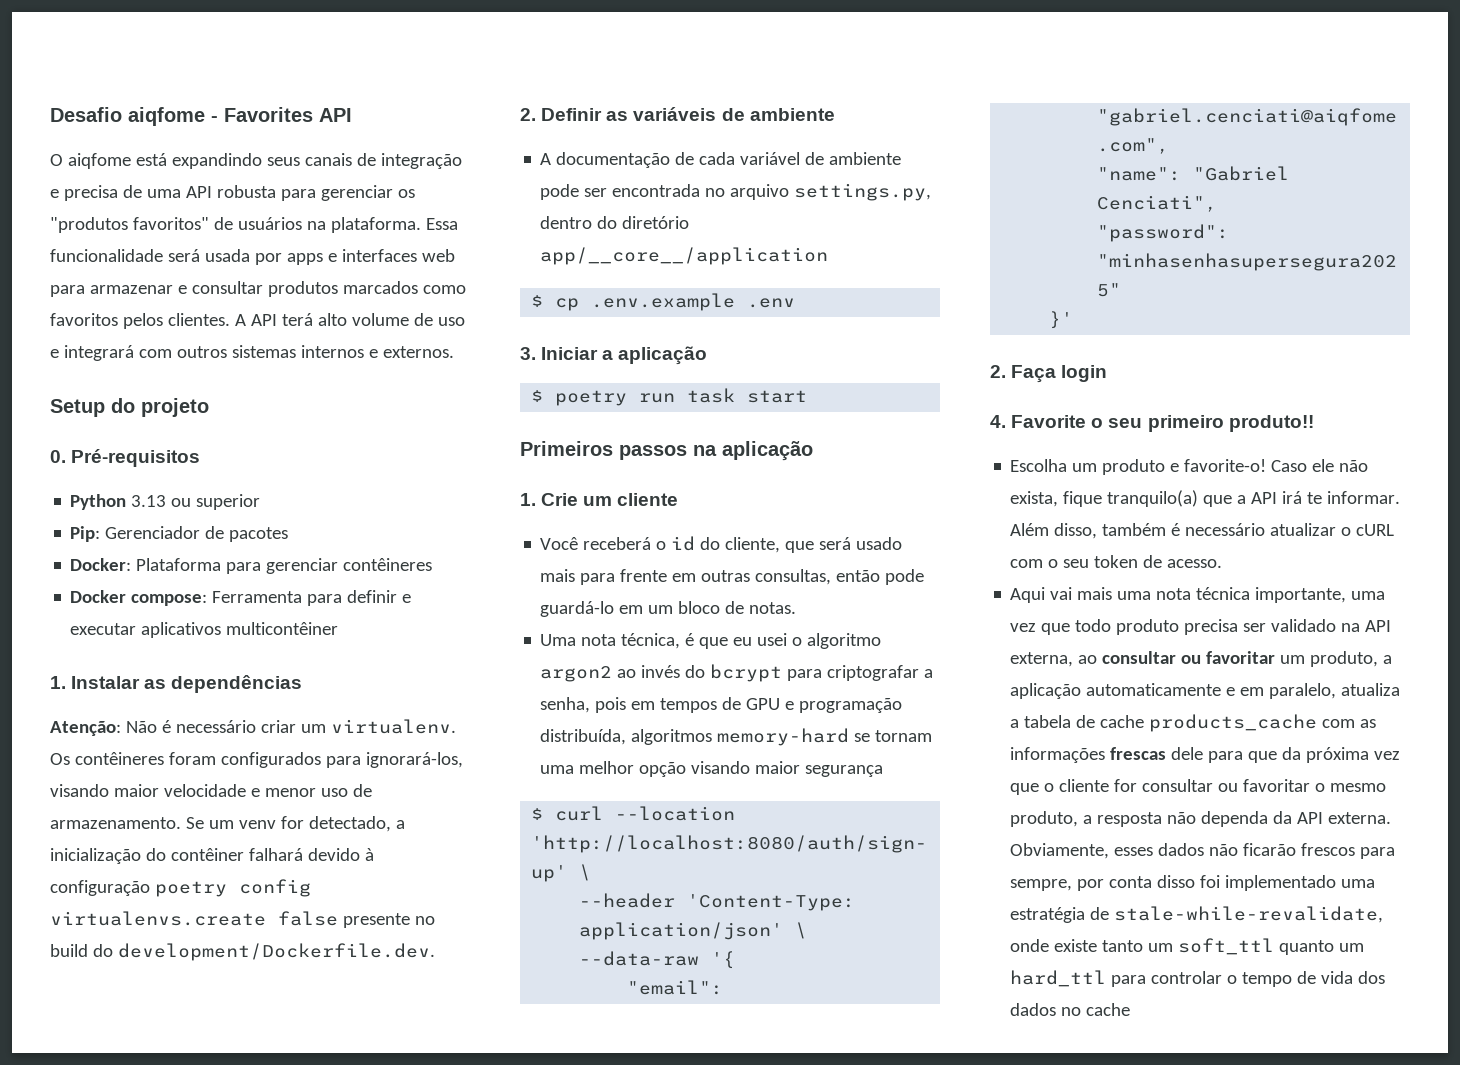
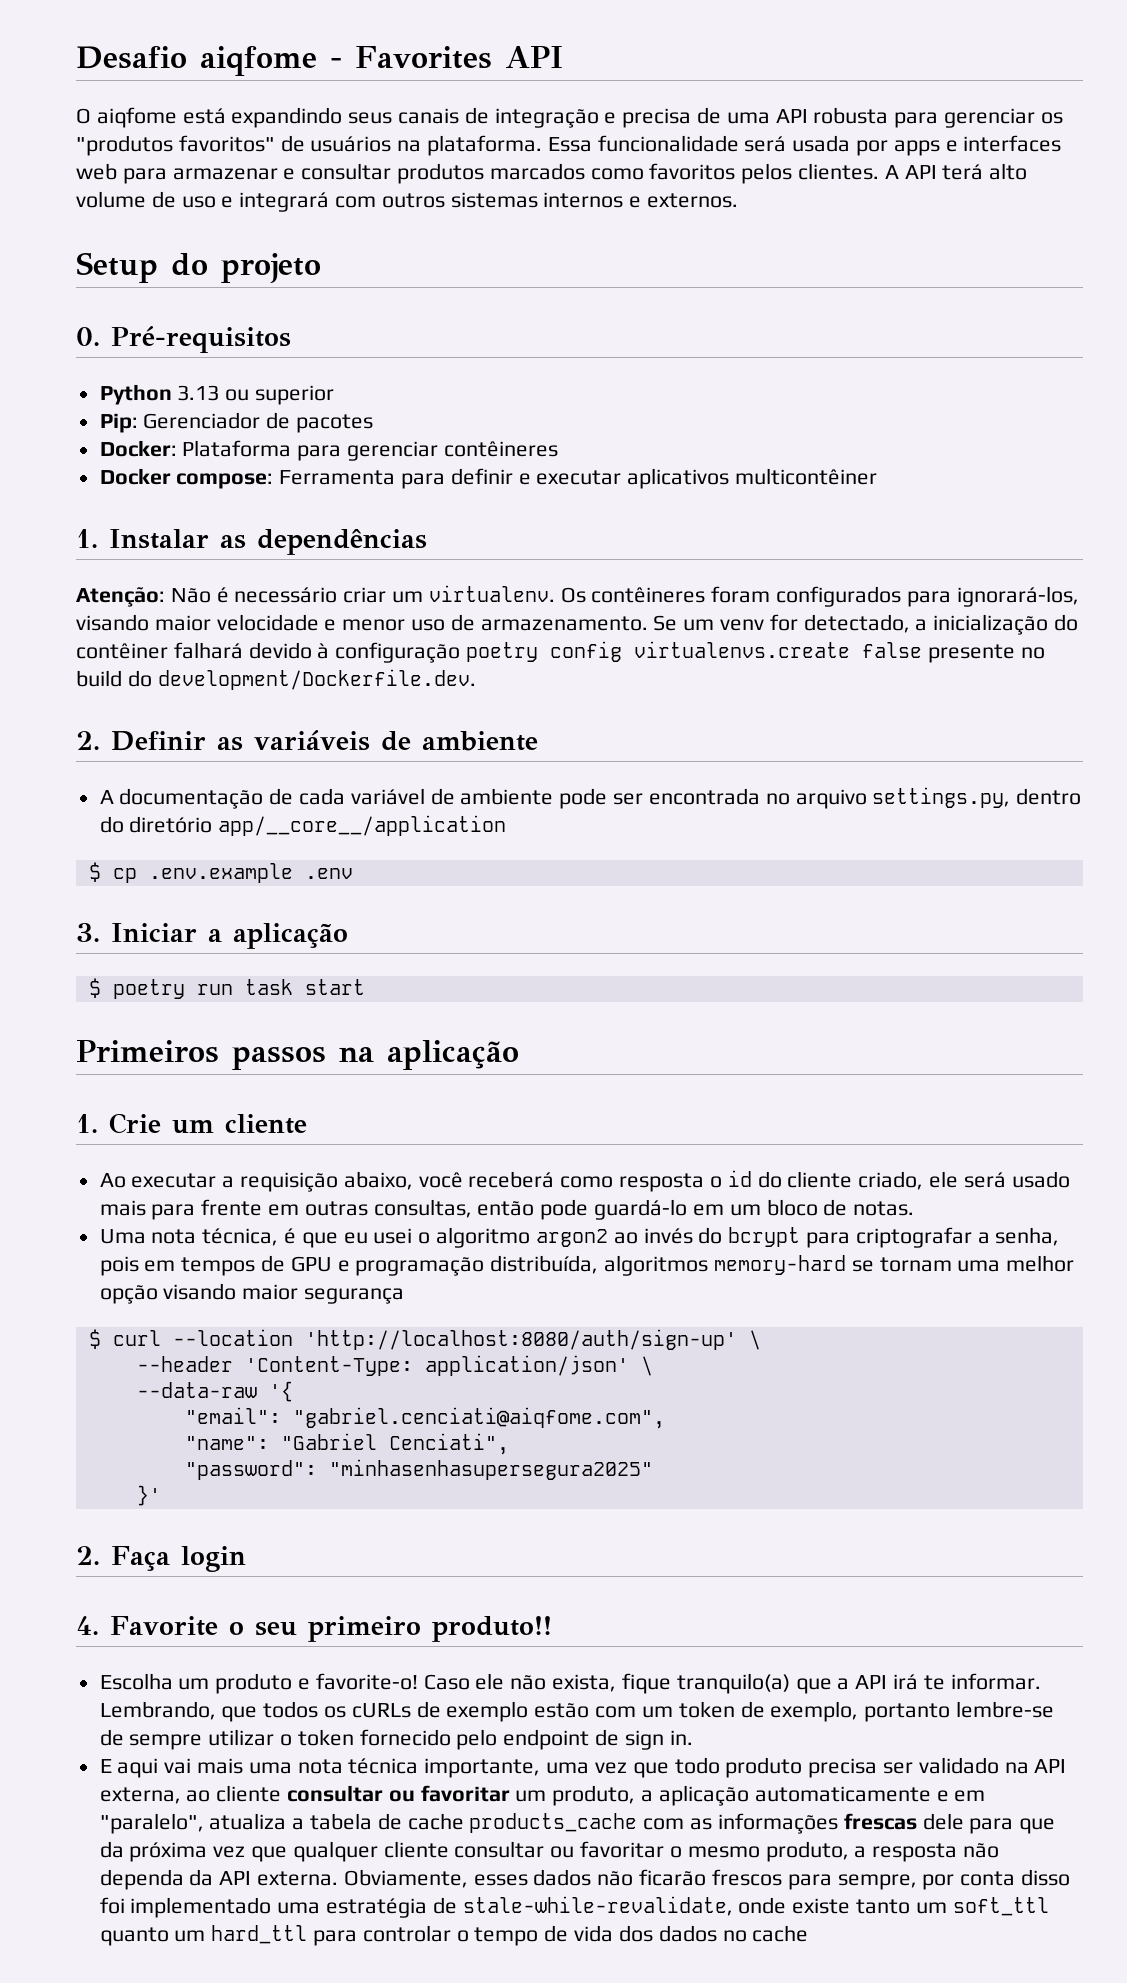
- Você receberá o id do cliente, que será usado mais para frente em outras consultas, então pode guardá-lo em um bloco de notas.
+ Ao executar a requisição abaixo, você receberá como resposta o id do cliente criado, ele será usado mais para frente em outras consultas, então pode guardá-lo em um bloco de notas.
- Além disso, também é necessário atualizar o cURL com o seu token de acesso.
- Aqui vai mais uma nota técnica importante, uma vez que todo produto precisa ser validado na API externa, ao consultar ou favoritar um produto, a aplicação automaticamente e em paralelo, atualiza a tabela de cache products_cache com as informações frescas dele para que da próxima vez que o cliente for consultar ou favoritar o mesmo produto, a resposta não dependa da API externa.
+ Lembrando, que todos os cURLs de exemplo estão com um token de exemplo, portanto lembre-se de sempre utilizar o token fornecido pelo endpoint de sign in.
+ E aqui vai mais uma nota técnica importante, uma vez que todo produto precisa ser validado na API externa, ao cliente consultar ou favoritar um produto, a aplicação automaticamente e em "paralelo", atualiza a tabela de cache products_cache com as informações frescas dele para que da próxima vez que qualquer cliente consultar ou favoritar o mesmo produto, a resposta não dependa da API externa.

